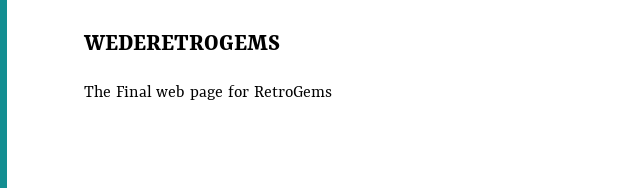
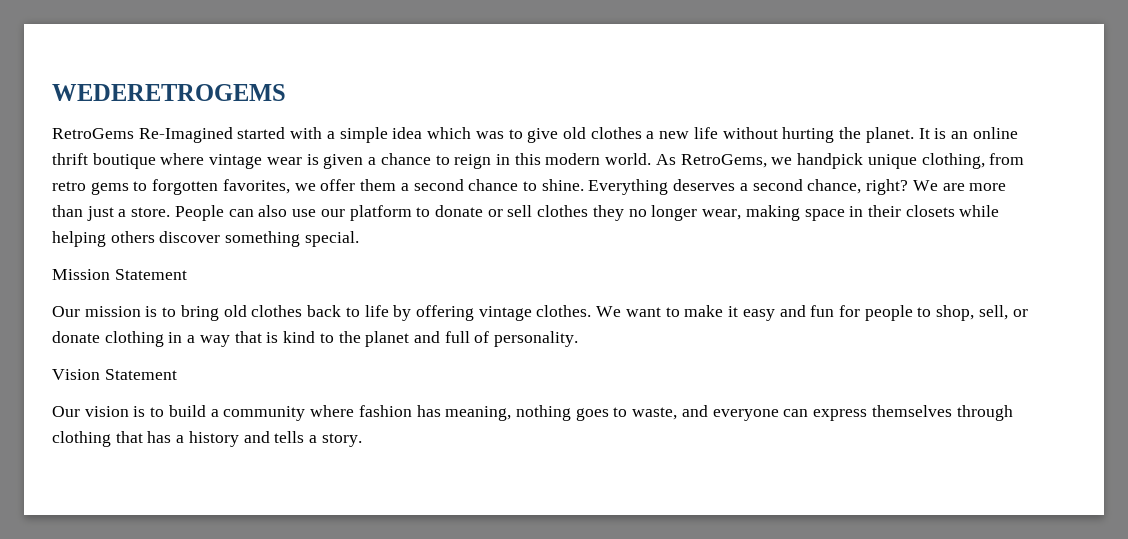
- The Final web page for RetroGems
+ RetroGems Re-Imagined started with a simple idea which was to give old clothes a new life without hurting the planet. It is an online thrift boutique where vintage wear is given a chance to reign in this modern world. As RetroGems, we handpick unique clothing, from retro gems to forgotten favorites, we offer them a second chance to shine. Everything deserves a second chance, right? We are more than just a store. People can also use our platform to donate or sell clothes they no longer wear, making space in their closets while helping others discover something special.
+ Mission Statement
+ Our mission is to bring old clothes back to life by offering vintage clothes. We want to make it easy and fun for people to shop, sell, or donate clothing in a way that is kind to the planet and full of personality.
+ Vision Statement
+ Our vision is to build a community where fashion has meaning, nothing goes to waste, and everyone can express themselves through clothing that has a history and tells a story.

